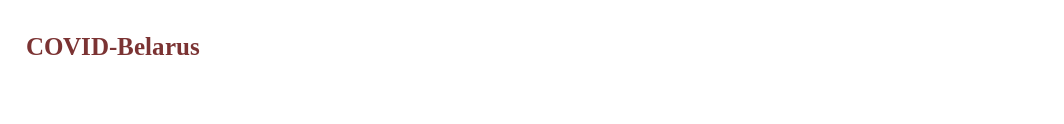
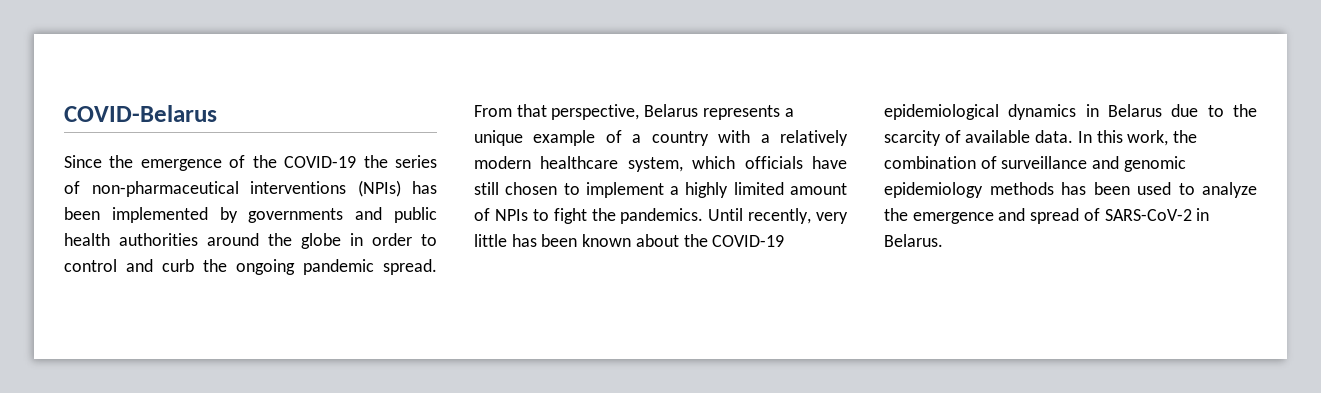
+ Since the emergence of the COVID-19 the series of non-pharmaceutical interventions (NPIs) has been implemented by governments and public health authorities around the globe in order to control and curb the ongoing pandemic spread. From that perspective, Belarus represents a unique example of a country with a relatively modern healthcare system, which officials have still chosen to implement a highly limited amount of NPIs to fight the pandemics. Until recently, very little has been known about the COVID-19 epidemiological dynamics in Belarus due to the scarcity of available data. In this work, the combination of surveillance and genomic epidemiology methods has been used to analyze the emergence and spread of SARS-CoV-2 in Belarus.

